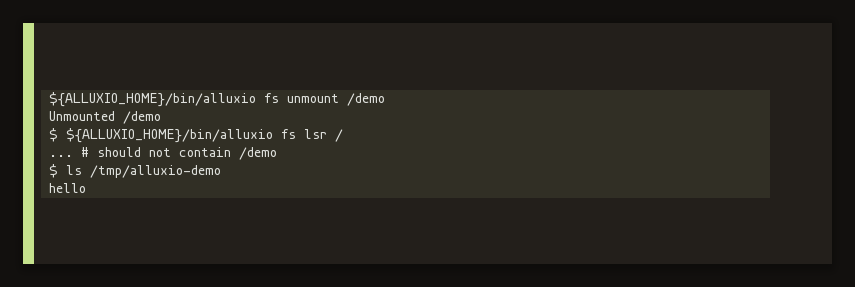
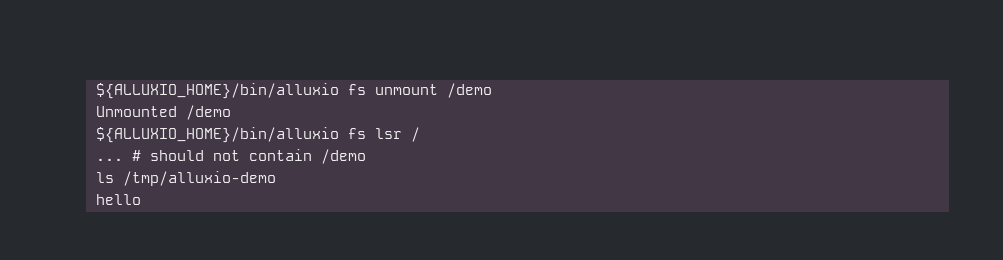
- $ ${ALLUXIO_HOME}/bin/alluxio fs lsr /
+ ${ALLUXIO_HOME}/bin/alluxio fs lsr /
- $ ls /tmp/alluxio-demo
+ ls /tmp/alluxio-demo

